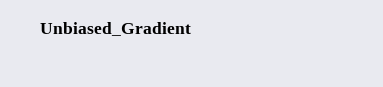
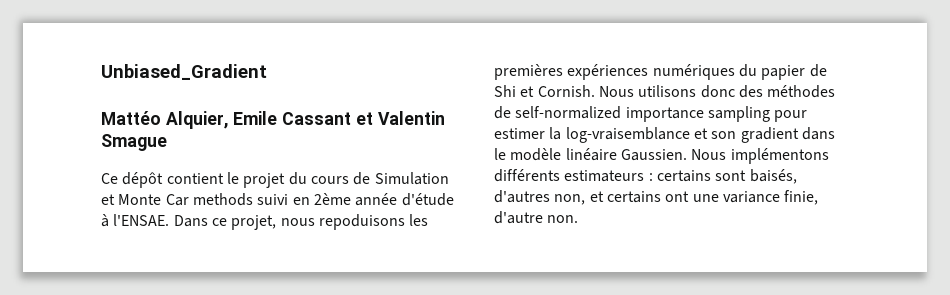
+ Mattéo Alquier, Emile Cassant et Valentin Smague
+ Ce dépôt contient le projet du cours de Simulation et Monte Car methods suivi en 2ème année d'étude à l'ENSAE. Dans ce projet, nous repoduisons les premières expériences numériques du papier de Shi et Cornish. Nous utilisons donc des méthodes de self-normalized importance sampling pour estimer la log-vraisemblance et son gradient dans le modèle linéaire Gaussien. Nous implémentons différents estimateurs : certains sont baisés, d'autres non, et certains ont une variance finie, d'autre non.

